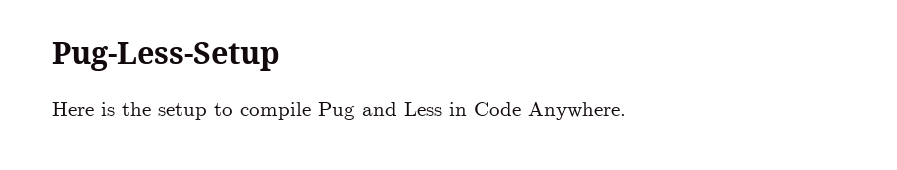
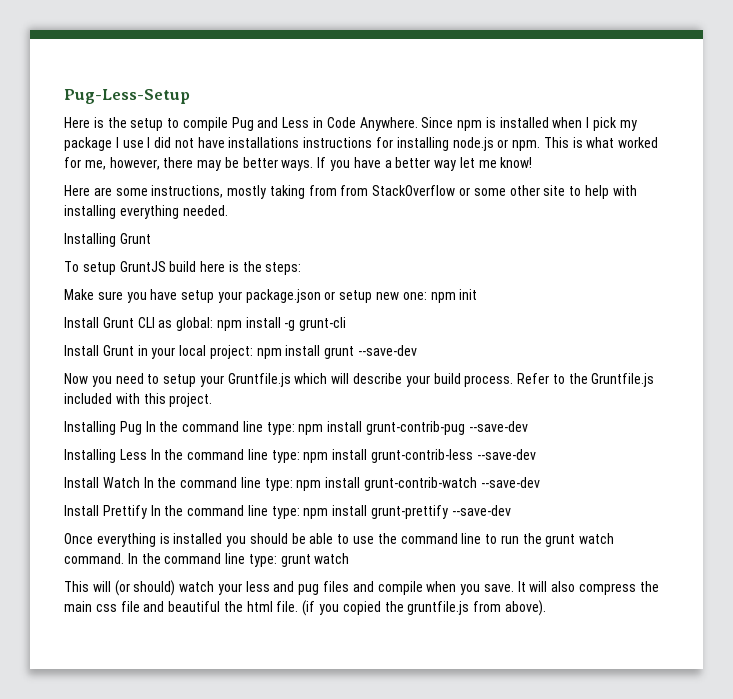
+ Since npm is installed when I pick my package I use I did not have installations instructions for installing node.js or npm. This is what worked for me, however, there may be better ways. If you have a better way let me know!
+ Here are some instructions, mostly taking from from StackOverflow or some other site to help with installing everything needed.
+ Installing Grunt
+ To setup GruntJS build here is the steps:
+ Make sure you have setup your package.json or setup new one: npm init
+ Install Grunt CLI as global: npm install -g grunt-cli
+ Install Grunt in your local project: npm install grunt --save-dev
+ Now you need to setup your Gruntfile.js which will describe your build process. Refer to the Gruntfile.js included with this project.
+ Installing Pug In the command line type: npm install grunt-contrib-pug --save-dev
+ Installing Less In the command line type: npm install grunt-contrib-less --save-dev
+ Install Watch In the command line type: npm install grunt-contrib-watch --save-dev
+ Install Prettify In the command line type: npm install grunt-prettify --save-dev
+ Once everything is installed you should be able to use the command line to run the grunt watch command. In the command line type: grunt watch
+ This will (or should) watch your less and pug files and compile when you save. It will also compress the main css file and beautiful the html file. (if you copied the gruntfile.js from above).

